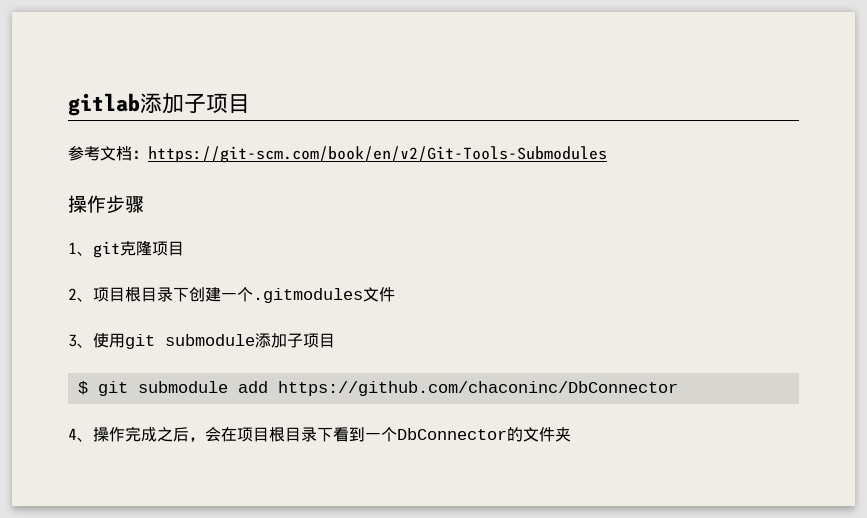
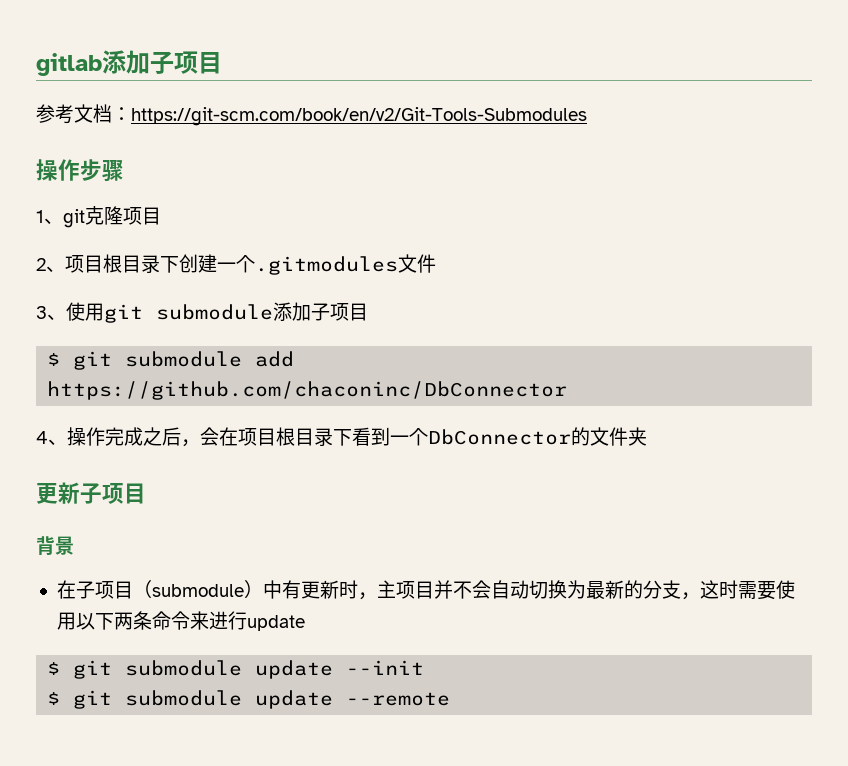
+ 更新子项目
+ 背景
+ 在子项目（submodule）中有更新时，主项目并不会自动切换为最新的分支，这时需要使用以下两条命令来进行update
+ $ git submodule update --init
+ $ git submodule update --remote

